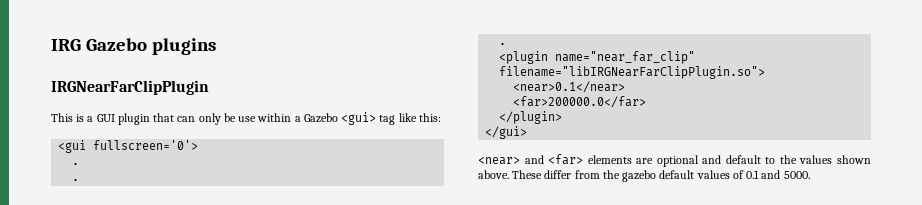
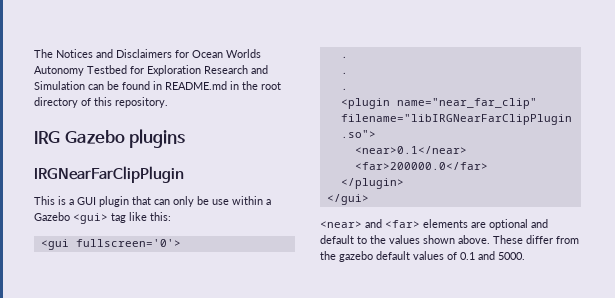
+ The Notices and Disclaimers for Ocean Worlds Autonomy Testbed for Exploration Research and Simulation can be found in README.md in the root directory of this repository.

